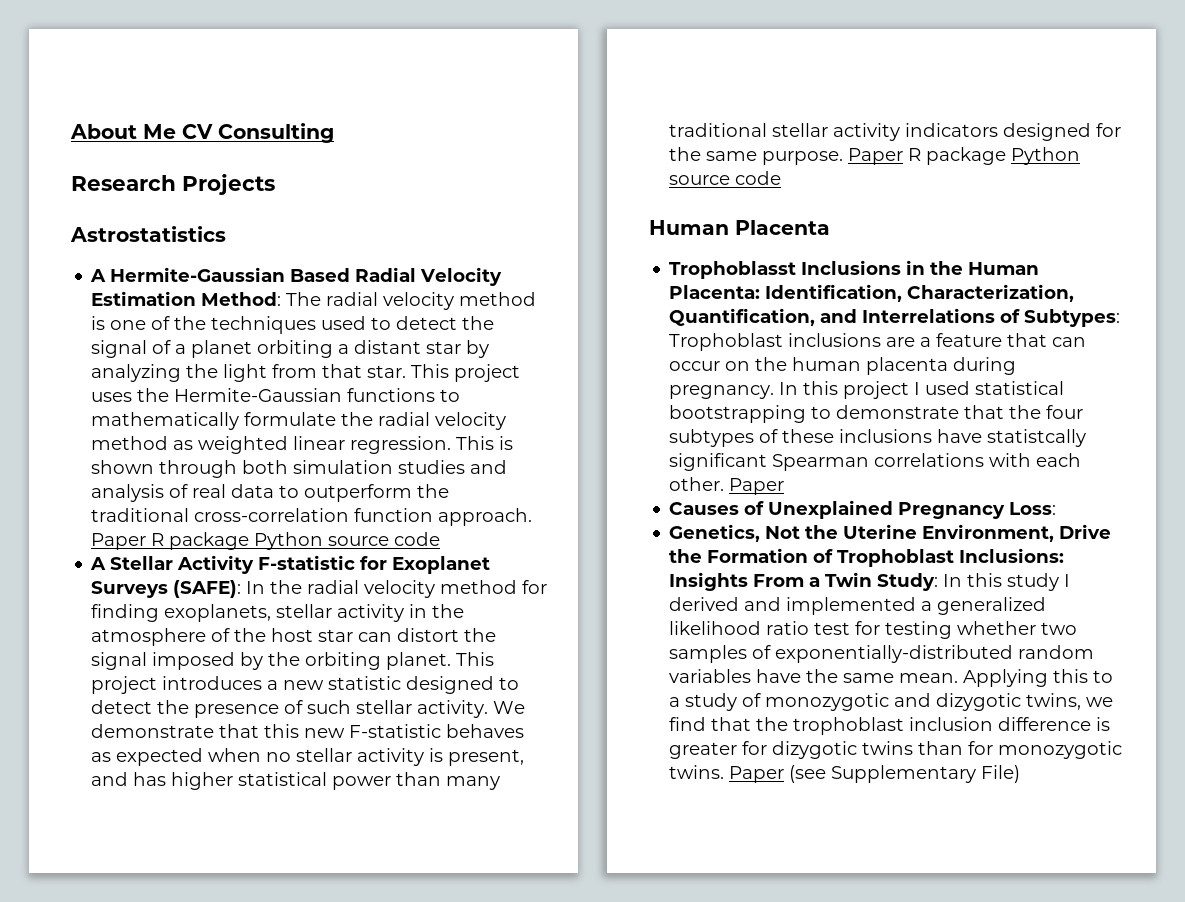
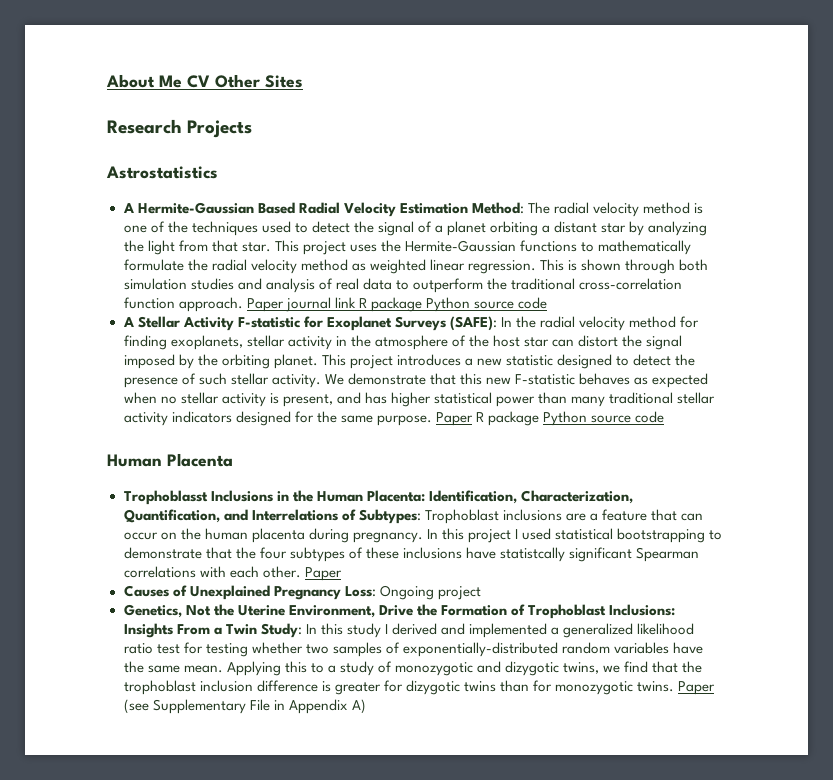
- About Me CV Consulting
+ About Me CV Other Sites
- This is shown through both simulation studies and analysis of real data to outperform the traditional cross-correlation function approach. Paper R package Python source code
+ This is shown through both simulation studies and analysis of real data to outperform the traditional cross-correlation function approach. Paper journal link R package Python source code
- Causes of Unexplained Pregnancy Loss:
+ Causes of Unexplained Pregnancy Loss: Ongoing project
- Paper (see Supplementary File)
+ Paper (see Supplementary File in Appendix A)

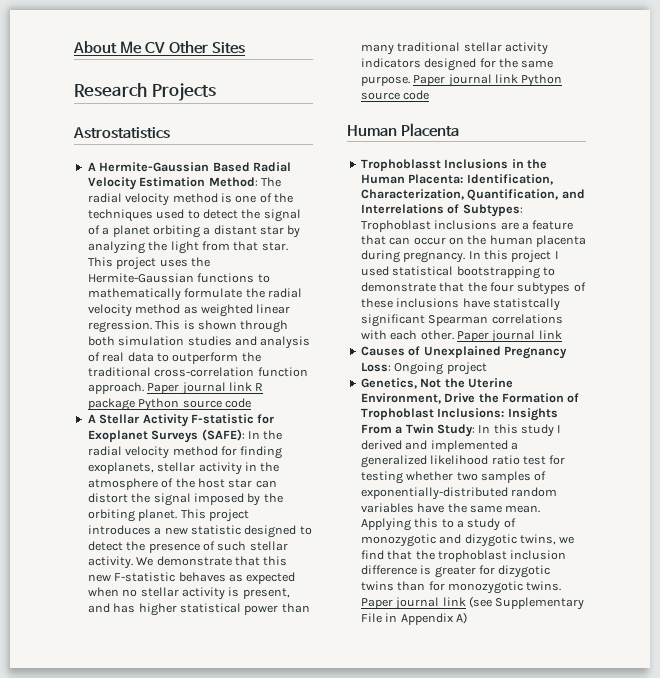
- Paper R package Python source code
+ Paper journal link Python source code
- In this project I used statistical bootstrapping to demonstrate that the four subtypes of these inclusions have statistcally significant Spearman correlations with each other. Paper
+ In this project I used statistical bootstrapping to demonstrate that the four subtypes of these inclusions have statistcally significant Spearman correlations with each other. Paper journal link
- Paper (see Supplementary File in Appendix A)
+ Paper journal link (see Supplementary File in Appendix A)

